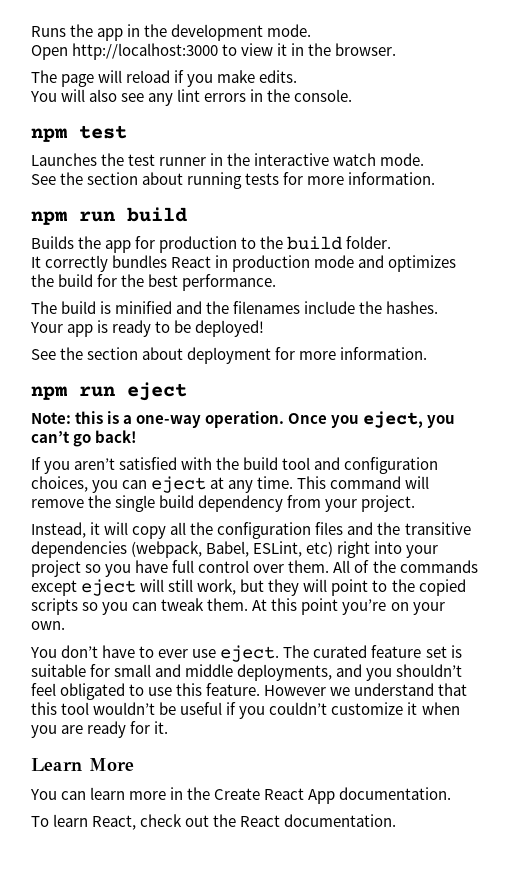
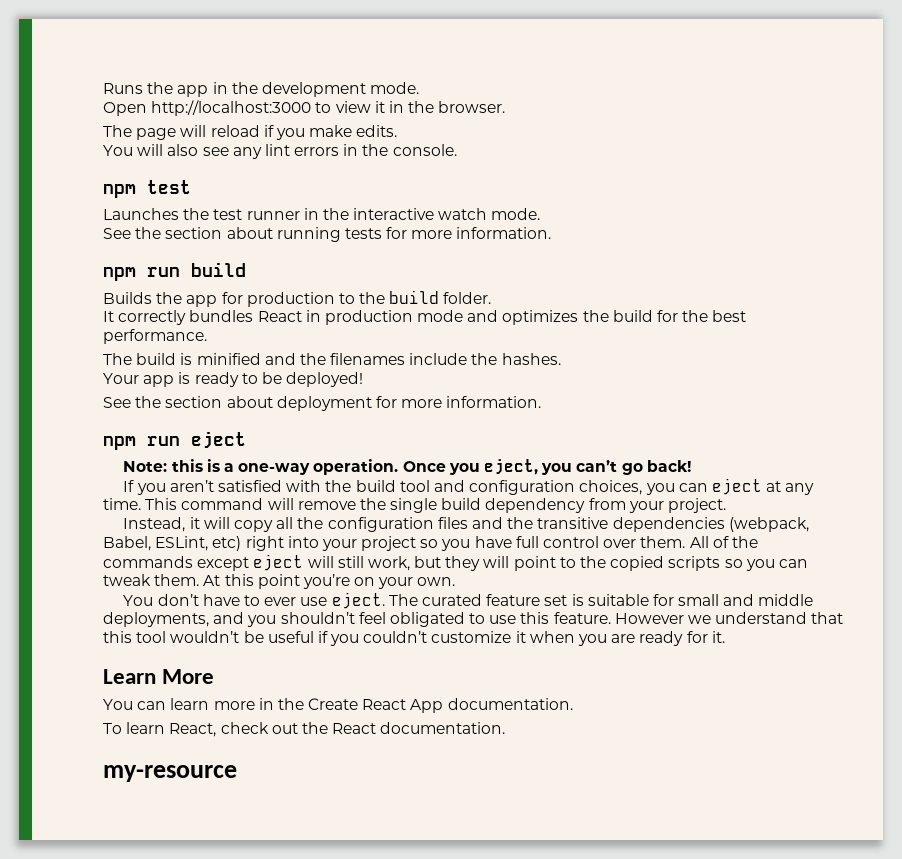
+ my-resource

